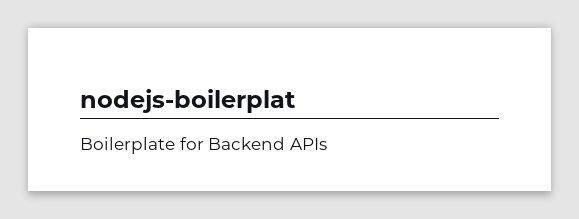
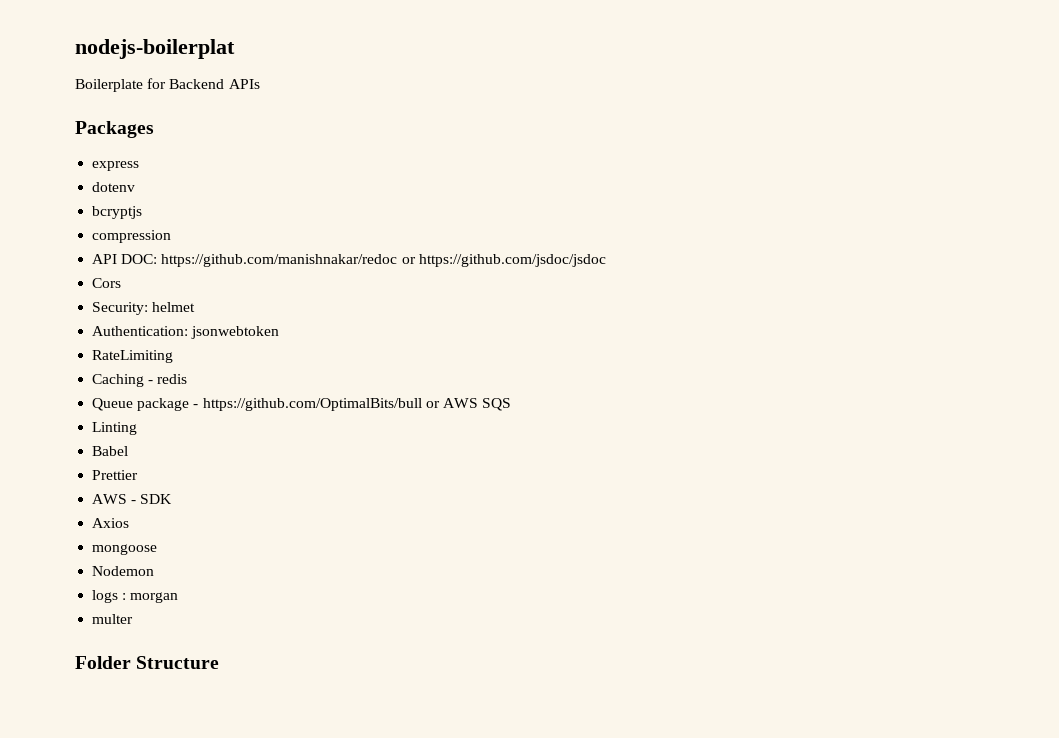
+ Packages
+ express
+ dotenv
+ bcryptjs
+ compression
+ API DOC: https://github.com/manishnakar/redoc or https://github.com/jsdoc/jsdoc
+ Cors
+ Security: helmet
+ Authentication: jsonwebtoken
+ RateLimiting
+ Caching - redis
+ Queue package - https://github.com/OptimalBits/bull or AWS SQS
+ Linting
+ Babel
+ Prettier
+ AWS - SDK
+ Axios
+ mongoose
+ Nodemon
+ logs : morgan
+ multer
+ Folder Structure

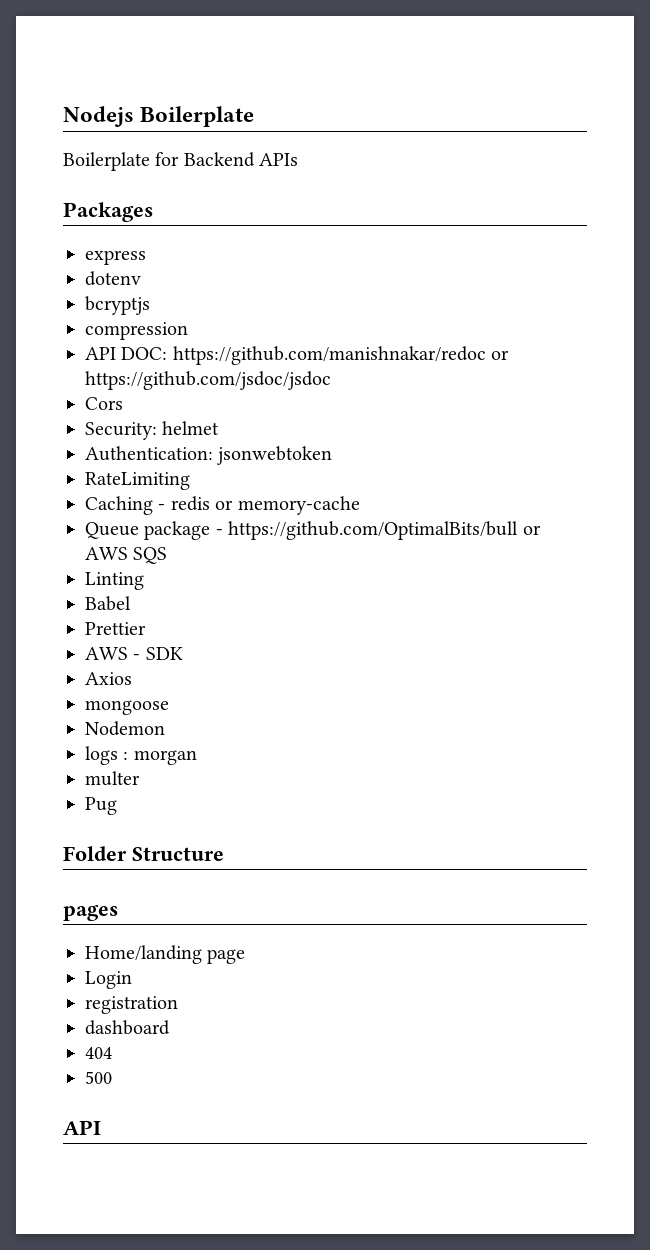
- nodejs-boilerplat
+ Nodejs Boilerplate
- Caching - redis
+ Caching - redis or memory-cache
+ Pug
+ pages
+ Home/landing page
+ Login
+ registration
+ dashboard
+ 404
+ 500
+ API

